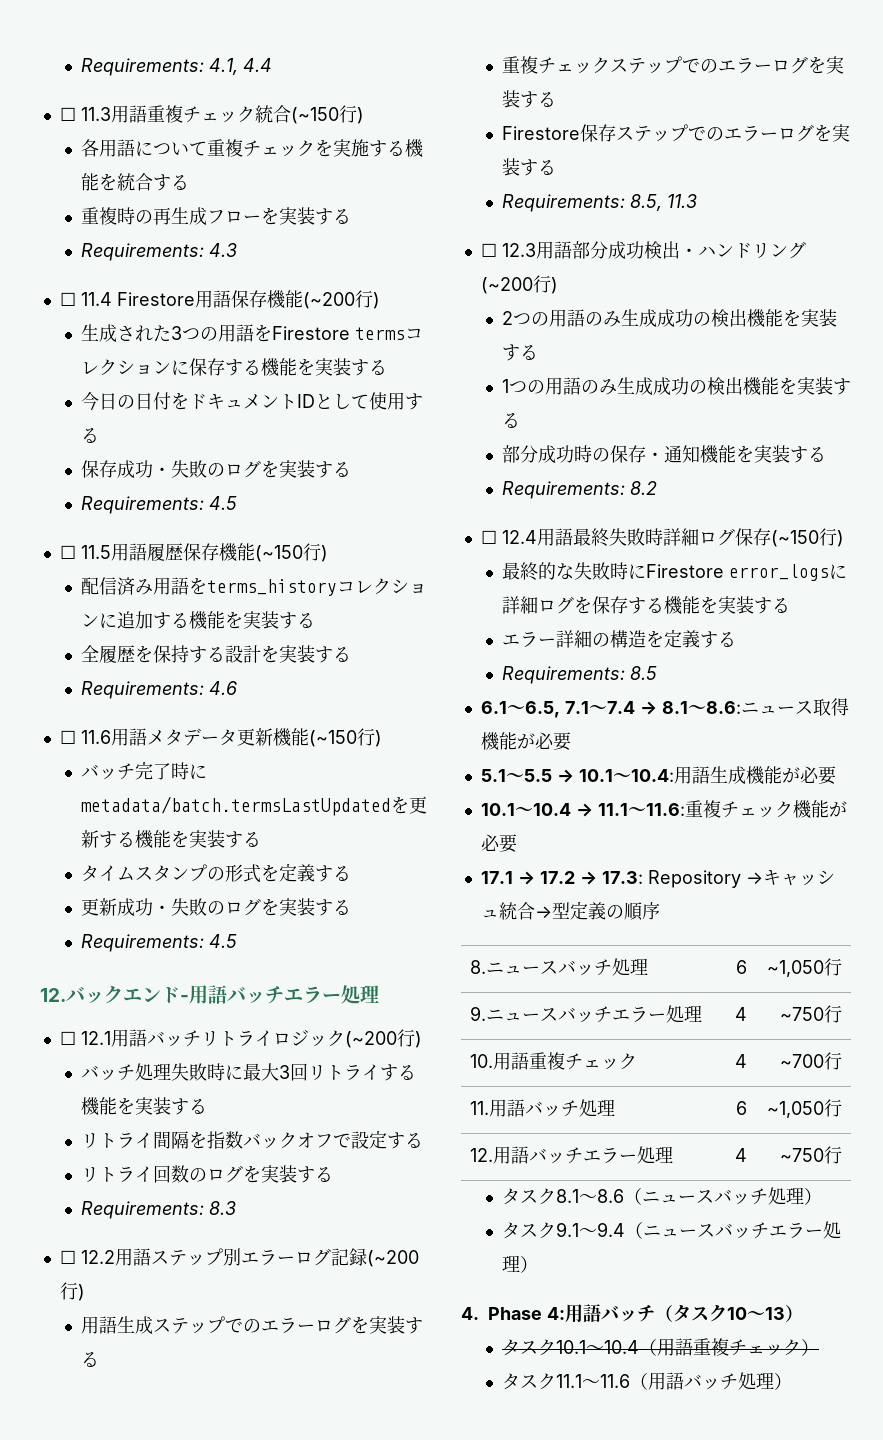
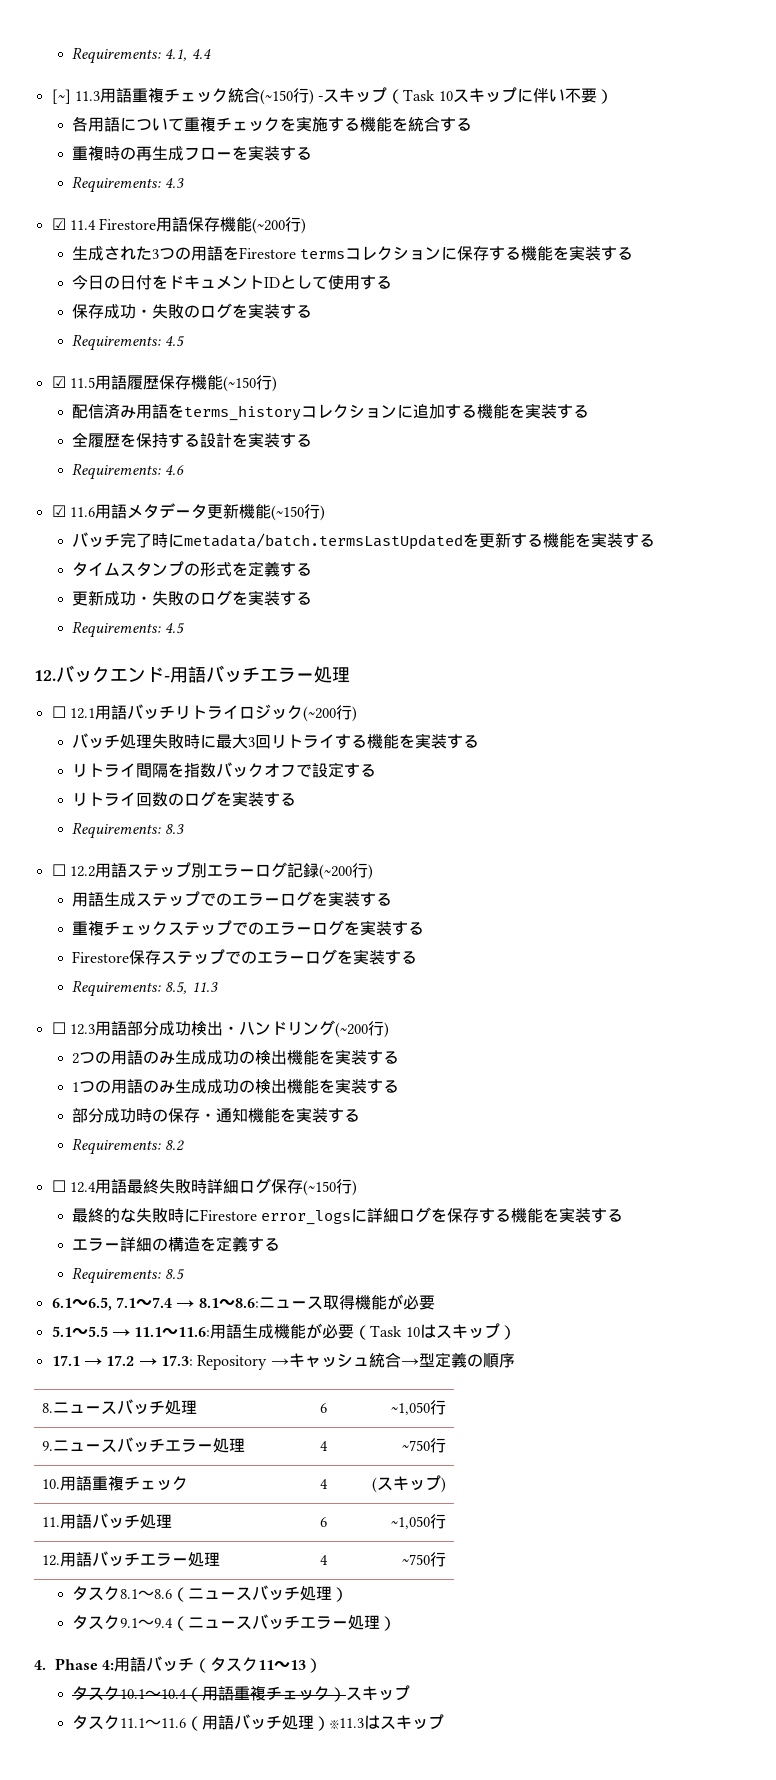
- ☐ 11.3用語重複チェック統合(~150行)
+ [~] 11.3用語重複チェック統合(~150行) -スキップ（Task 10スキップに伴い不要）
- ☐ 11.4 Firestore用語保存機能(~200行)
+ ☑ 11.4 Firestore用語保存機能(~200行)
- ☐ 11.5用語履歴保存機能(~150行)
+ ☑ 11.5用語履歴保存機能(~150行)
- ☐ 11.6用語メタデータ更新機能(~150行)
+ ☑ 11.6用語メタデータ更新機能(~150行)
- 5.1〜5.5 → 10.1〜10.4:用語生成機能が必要
- 10.1〜10.4 → 11.1〜11.6:重複チェック機能が必要
+ 5.1〜5.5 → 11.1〜11.6:用語生成機能が必要（Task 10はスキップ）
- 10.用語重複チェック | 4 | ~700行
+ 10.用語重複チェック | 4 | (スキップ)
- 4. Phase 4:用語バッチ（タスク10〜13）
+ 4. Phase 4:用語バッチ（タスク11〜13）
- タスク10.1〜10.4（用語重複チェック）
+ タスク10.1〜10.4（用語重複チェック）スキップ
- タスク11.1〜11.6（用語バッチ処理）
+ タスク11.1〜11.6（用語バッチ処理）※11.3はスキップ

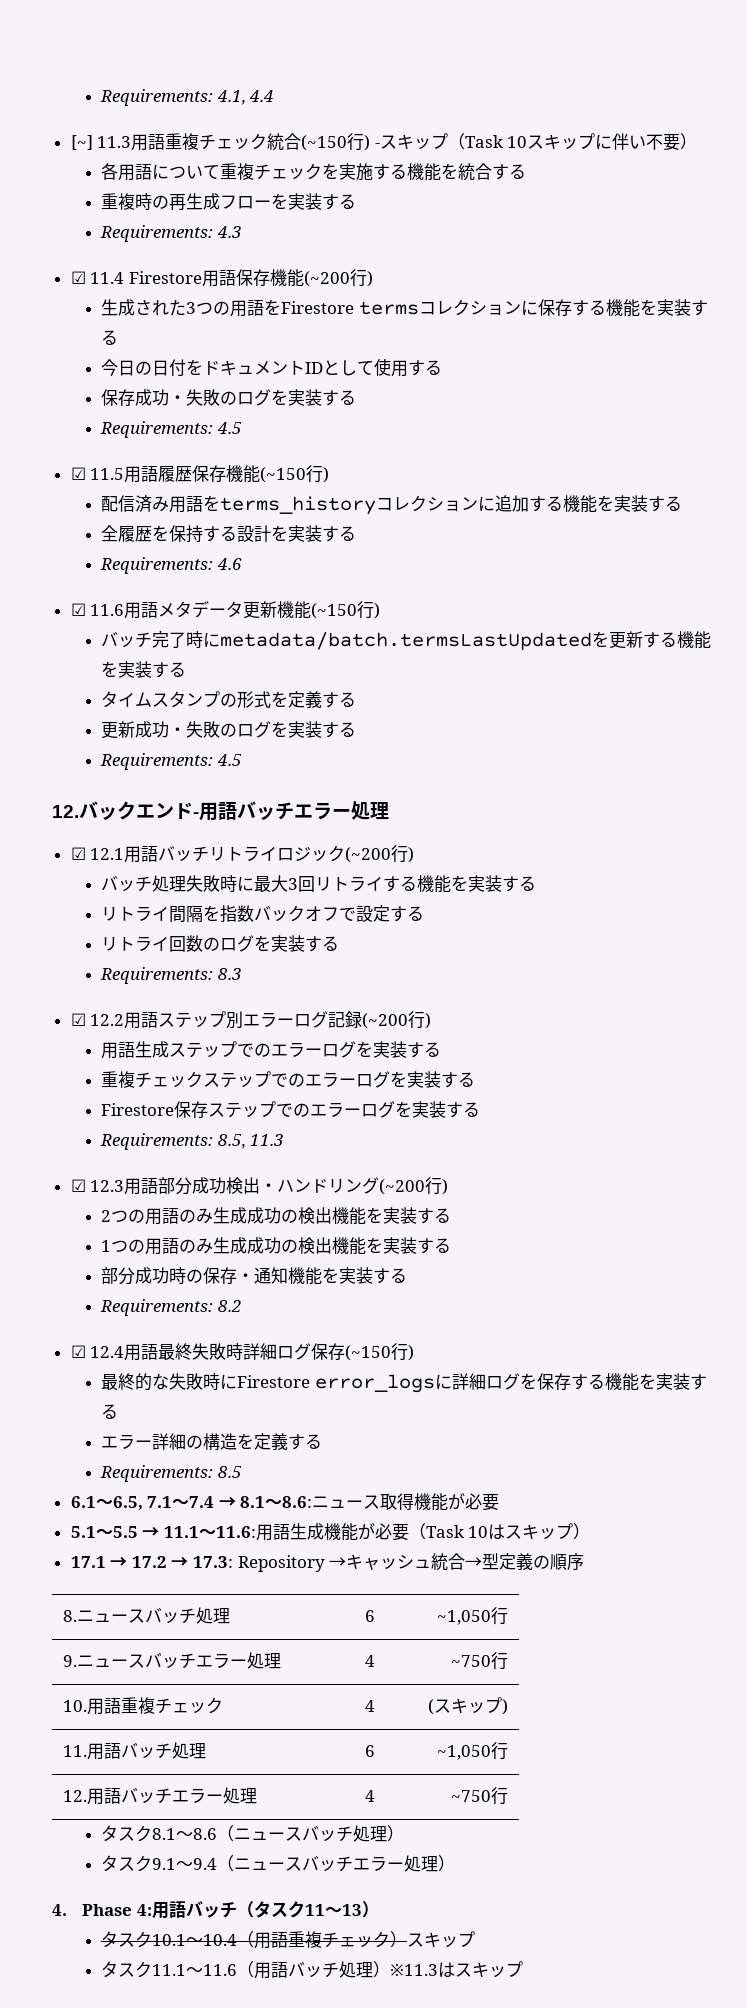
- ☐ 12.1用語バッチリトライロジック(~200行)
+ ☑ 12.1用語バッチリトライロジック(~200行)
- ☐ 12.2用語ステップ別エラーログ記録(~200行)
+ ☑ 12.2用語ステップ別エラーログ記録(~200行)
- ☐ 12.3用語部分成功検出・ハンドリング(~200行)
+ ☑ 12.3用語部分成功検出・ハンドリング(~200行)
- ☐ 12.4用語最終失敗時詳細ログ保存(~150行)
+ ☑ 12.4用語最終失敗時詳細ログ保存(~150行)

